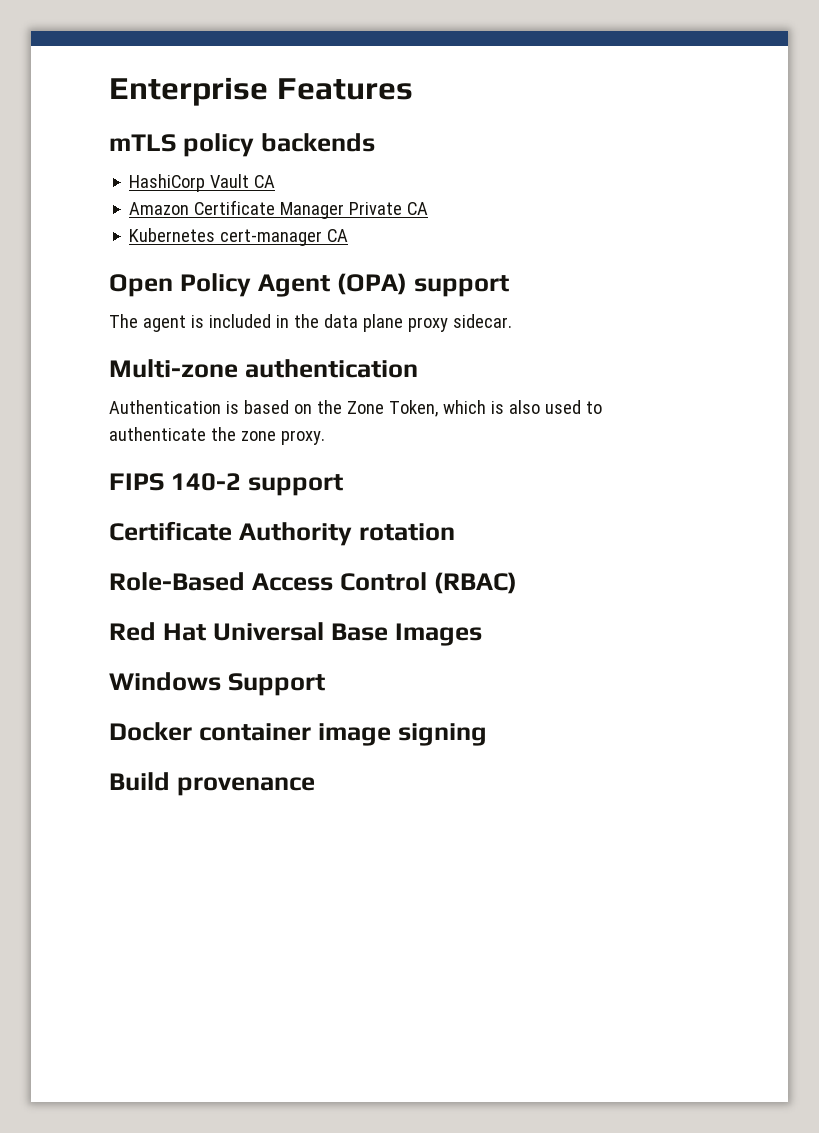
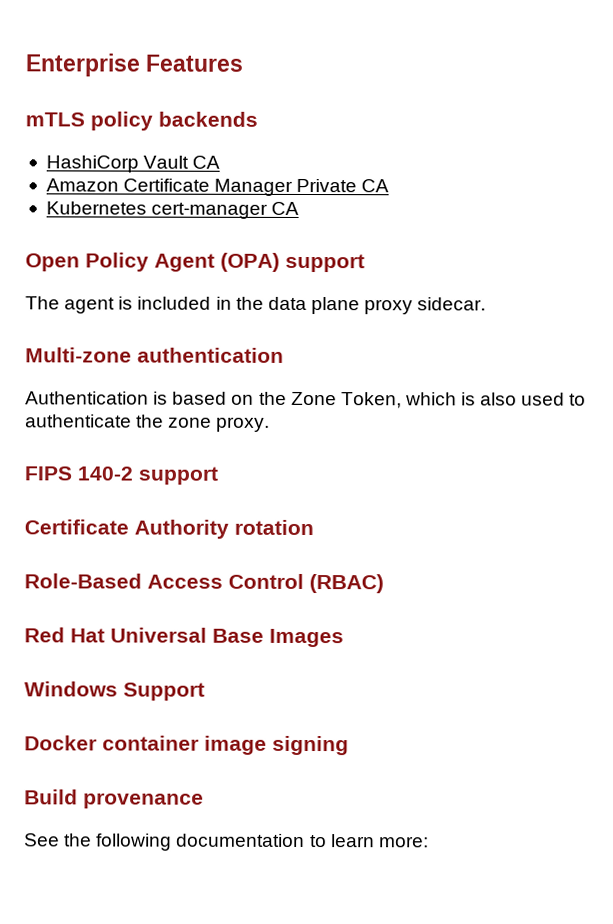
+ See the following documentation to learn more:

